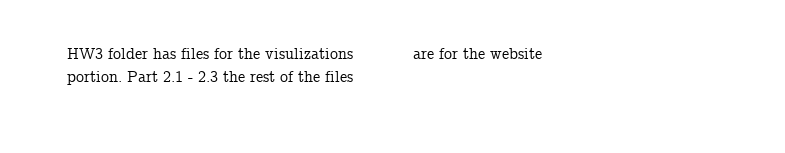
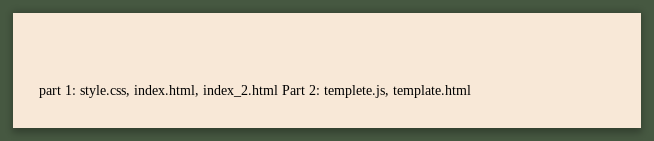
- HW3 folder has files for the visulizations portion. Part 2.1 - 2.3 the rest of the files are for the website
+ part 1: style.css, index.html, index_2.html Part 2: templete.js, template.html

